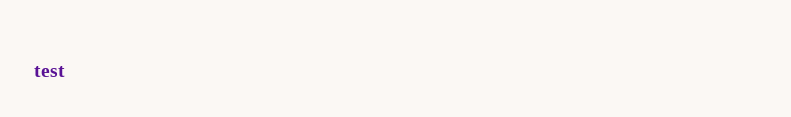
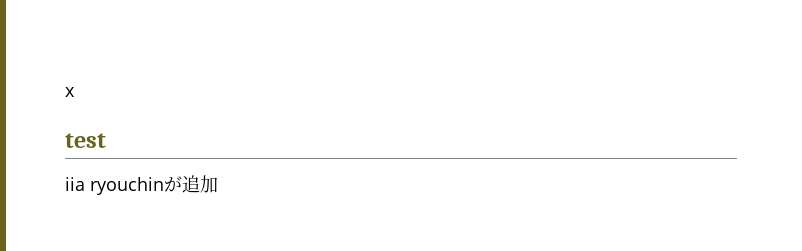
+ x
+ iia ryouchinが追加

